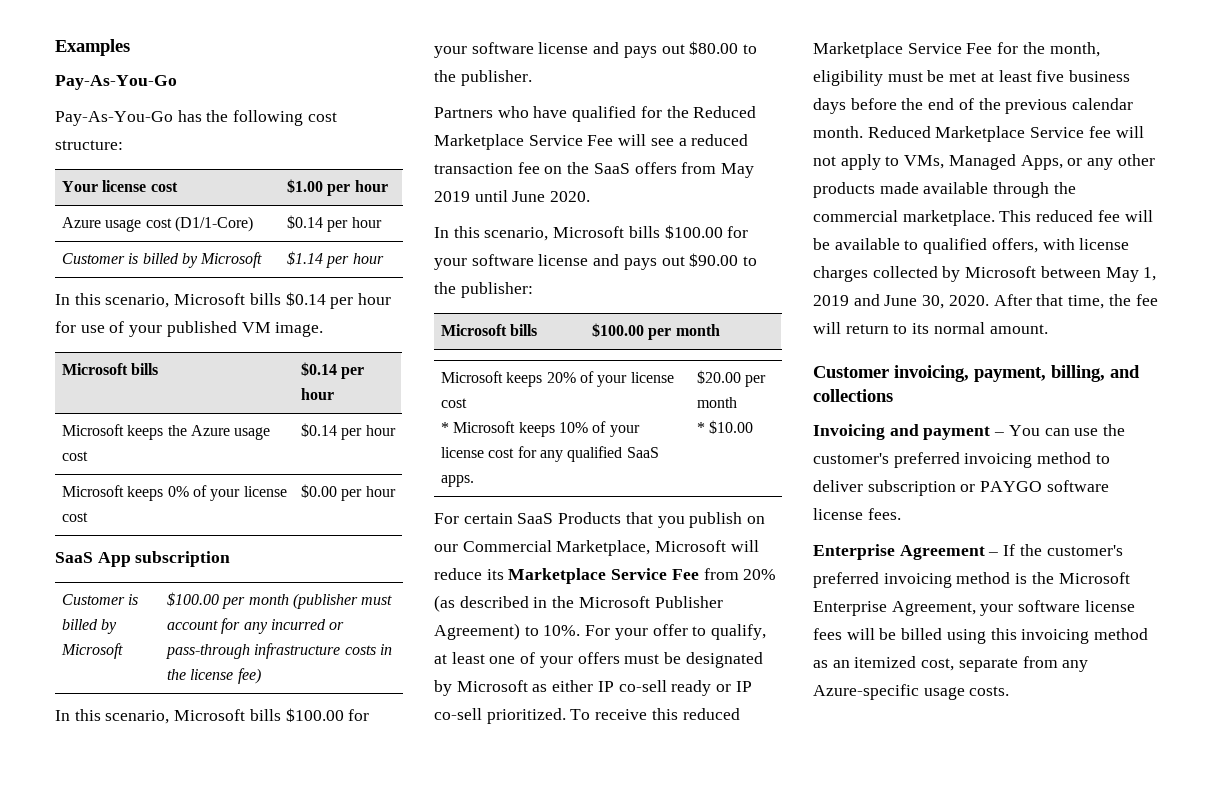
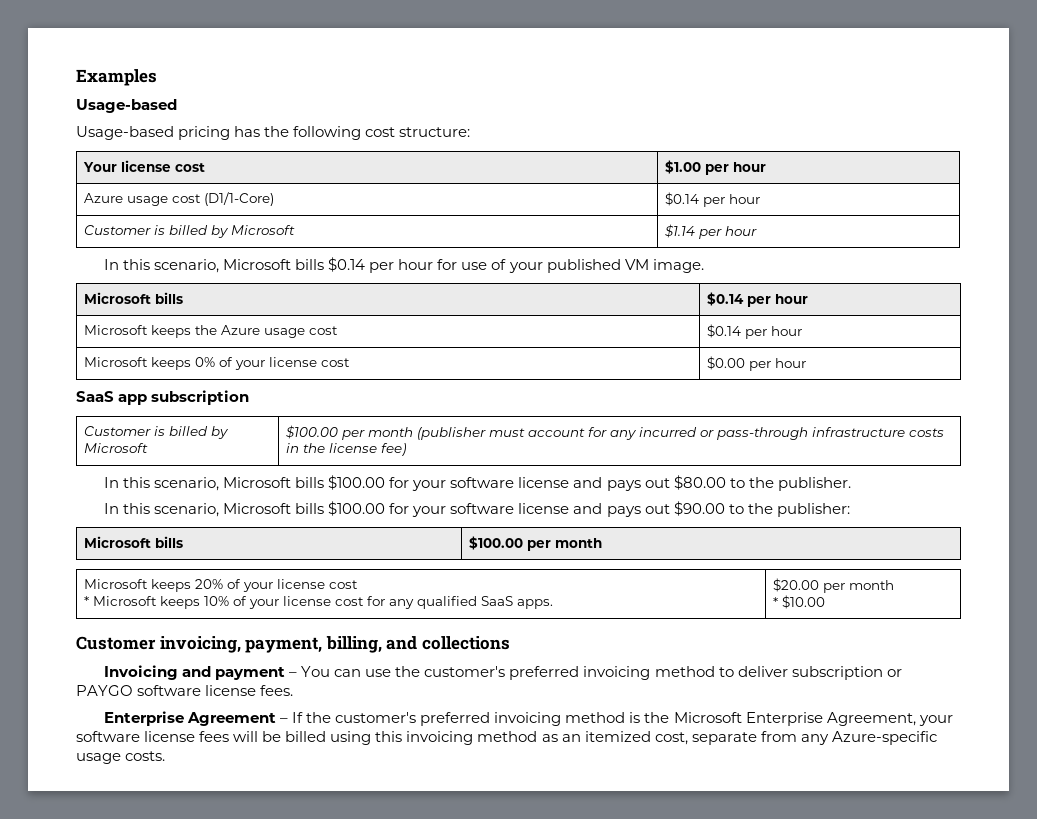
  Examples
- Pay-As-You-Go
- Pay-As-You-Go has the following cost structure:
+ Usage-based
+ Usage-based pricing has the following cost structure:
- SaaS App subscription
+ SaaS app subscription
- Partners who have qualified for the Reduced Marketplace Service Fee will see a reduced transaction fee on the SaaS offers from May 2019 until June 2020.
- For certain SaaS Products that you publish on our Commercial Marketplace, Microsoft will reduce its Marketplace Service Fee from 20% (as described in the Microsoft Publisher Agreement) to 10%. For your offer to qualify, at least one of your offers must be designated by Microsoft as either IP co-sell ready or IP co-sell prioritized. To receive this reduced Marketplace Service Fee for the month, eligibility must be met at least five business days before the end of the previous calendar month. Reduced Marketplace Service fee will not apply to VMs, Managed Apps, or any other products made available through the commercial marketplace. This reduced fee will be available to qualified offers, with license charges collected by Microsoft between May 1, 2019 and June 30, 2020. After that time, the fee will return to its normal amount.

